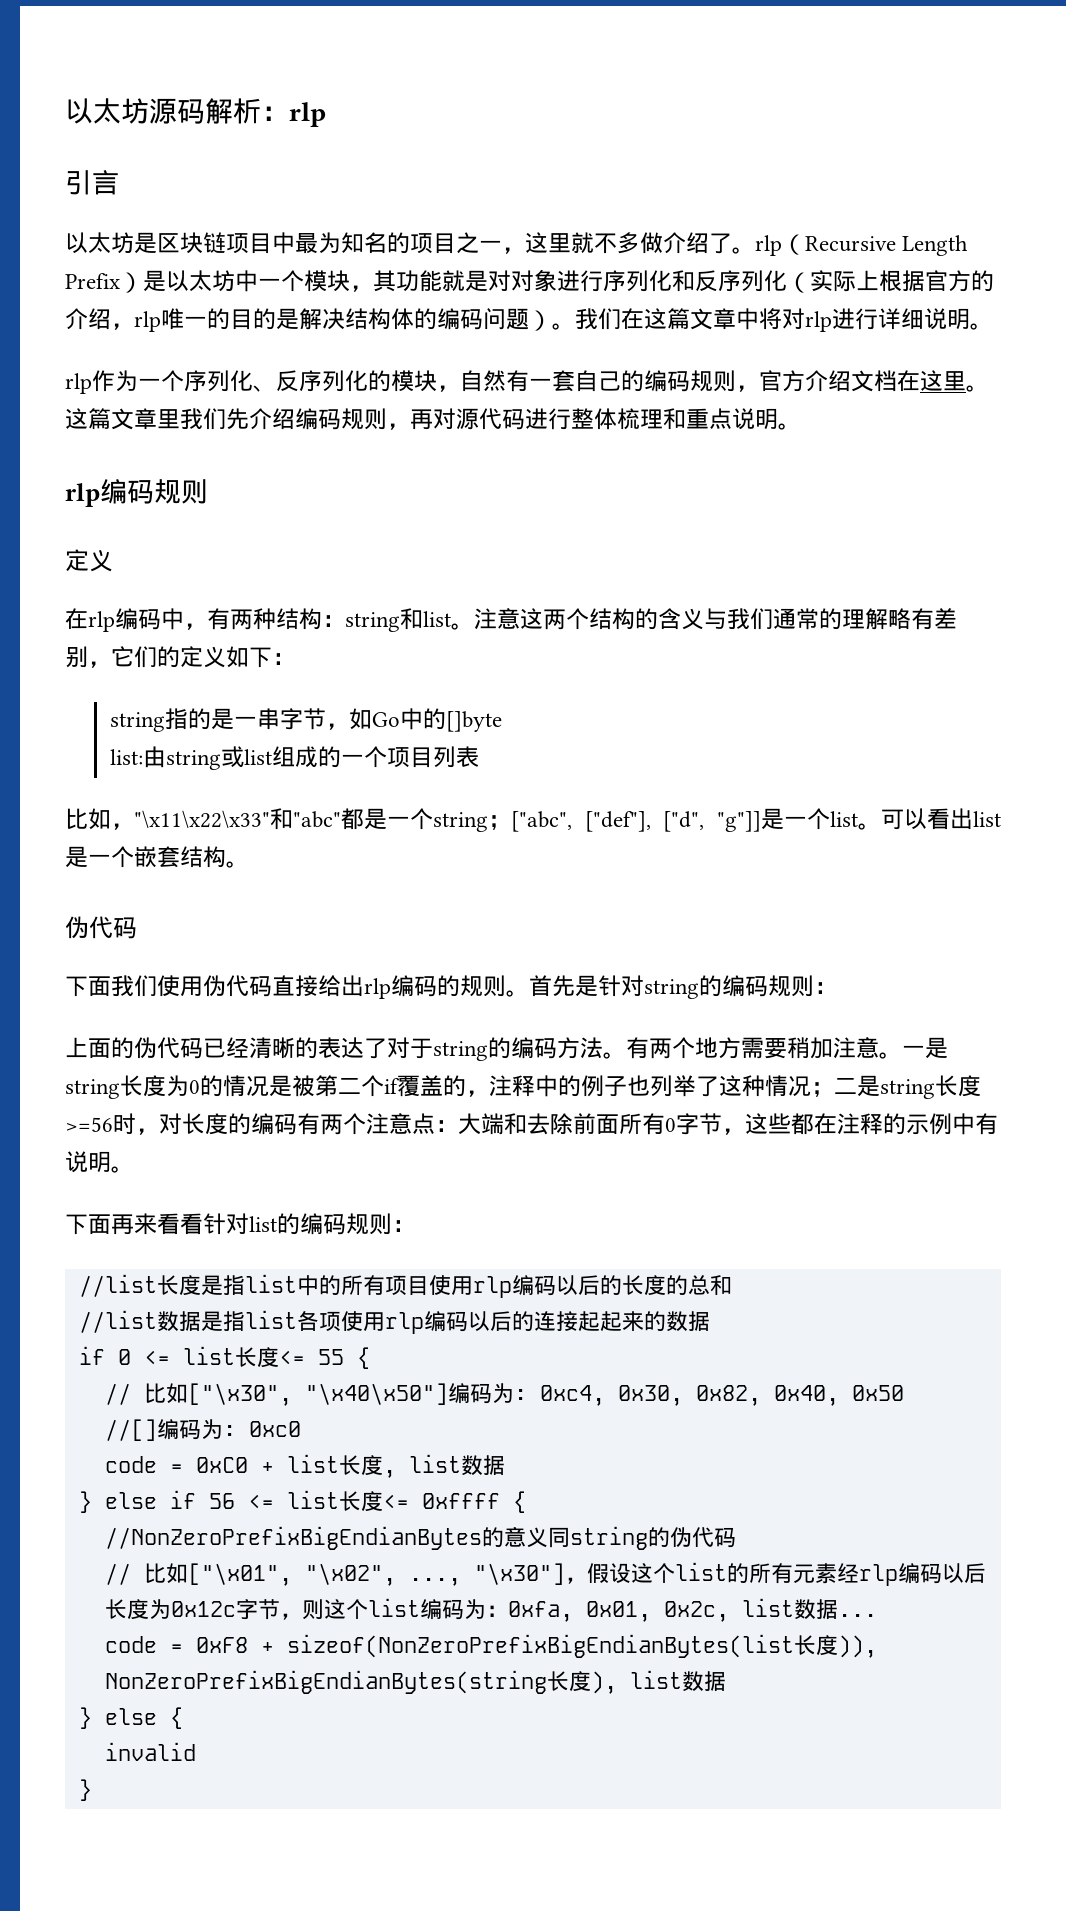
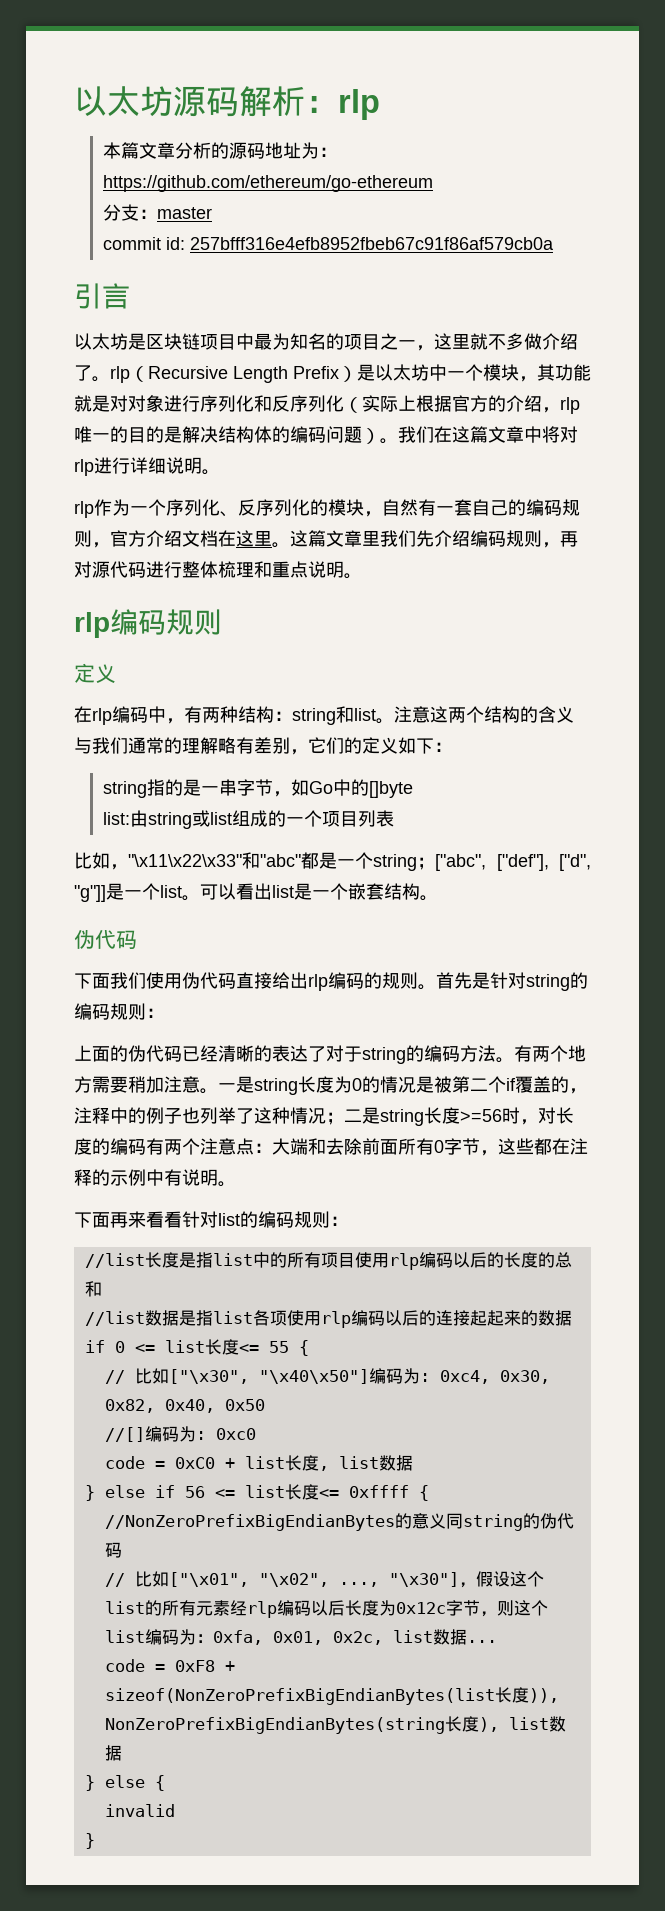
+ 本篇文章分析的源码地址为：https://github.com/ethereum/go-ethereum
+ 分支：master
+ commit id: 257bfff316e4efb8952fbeb67c91f86af579cb0a

